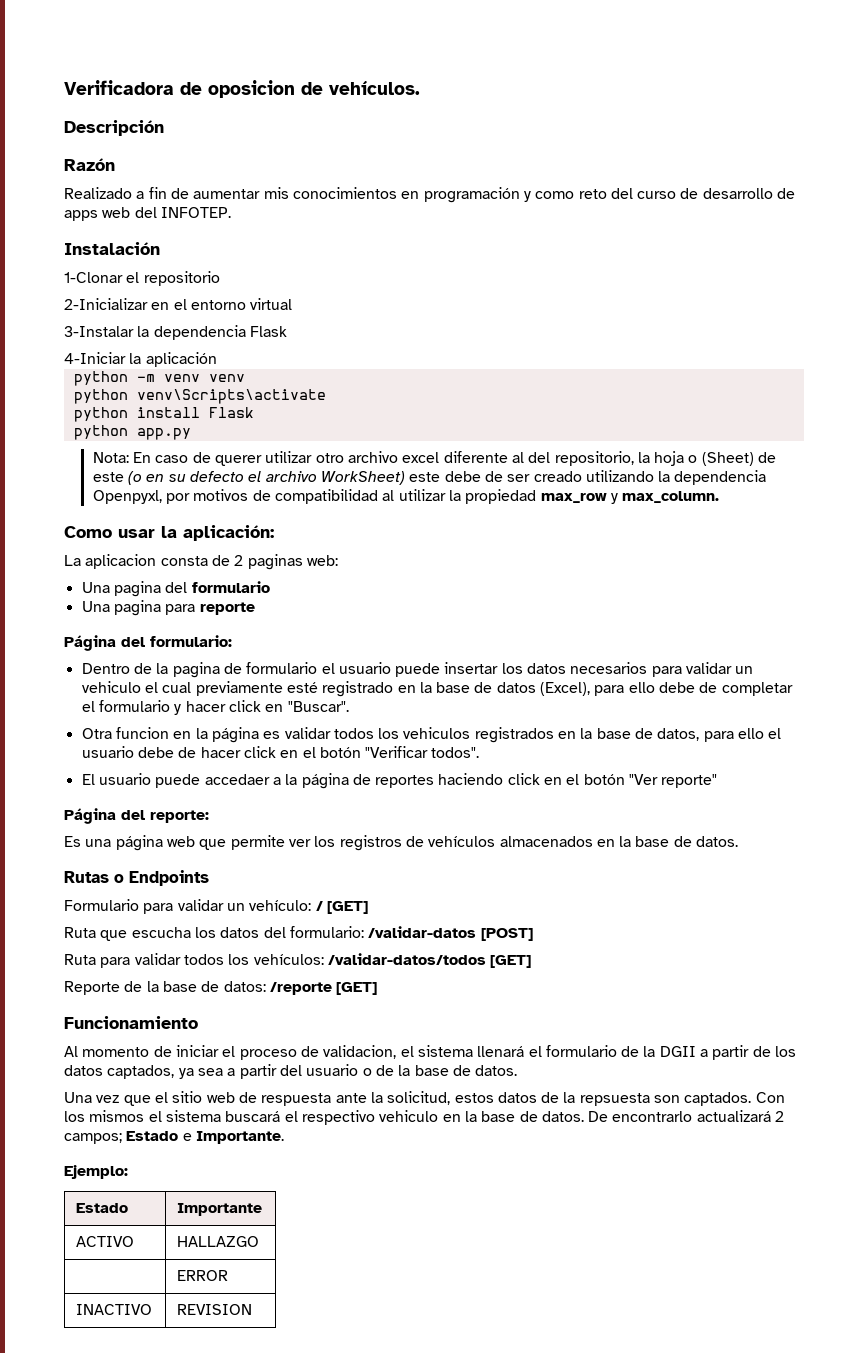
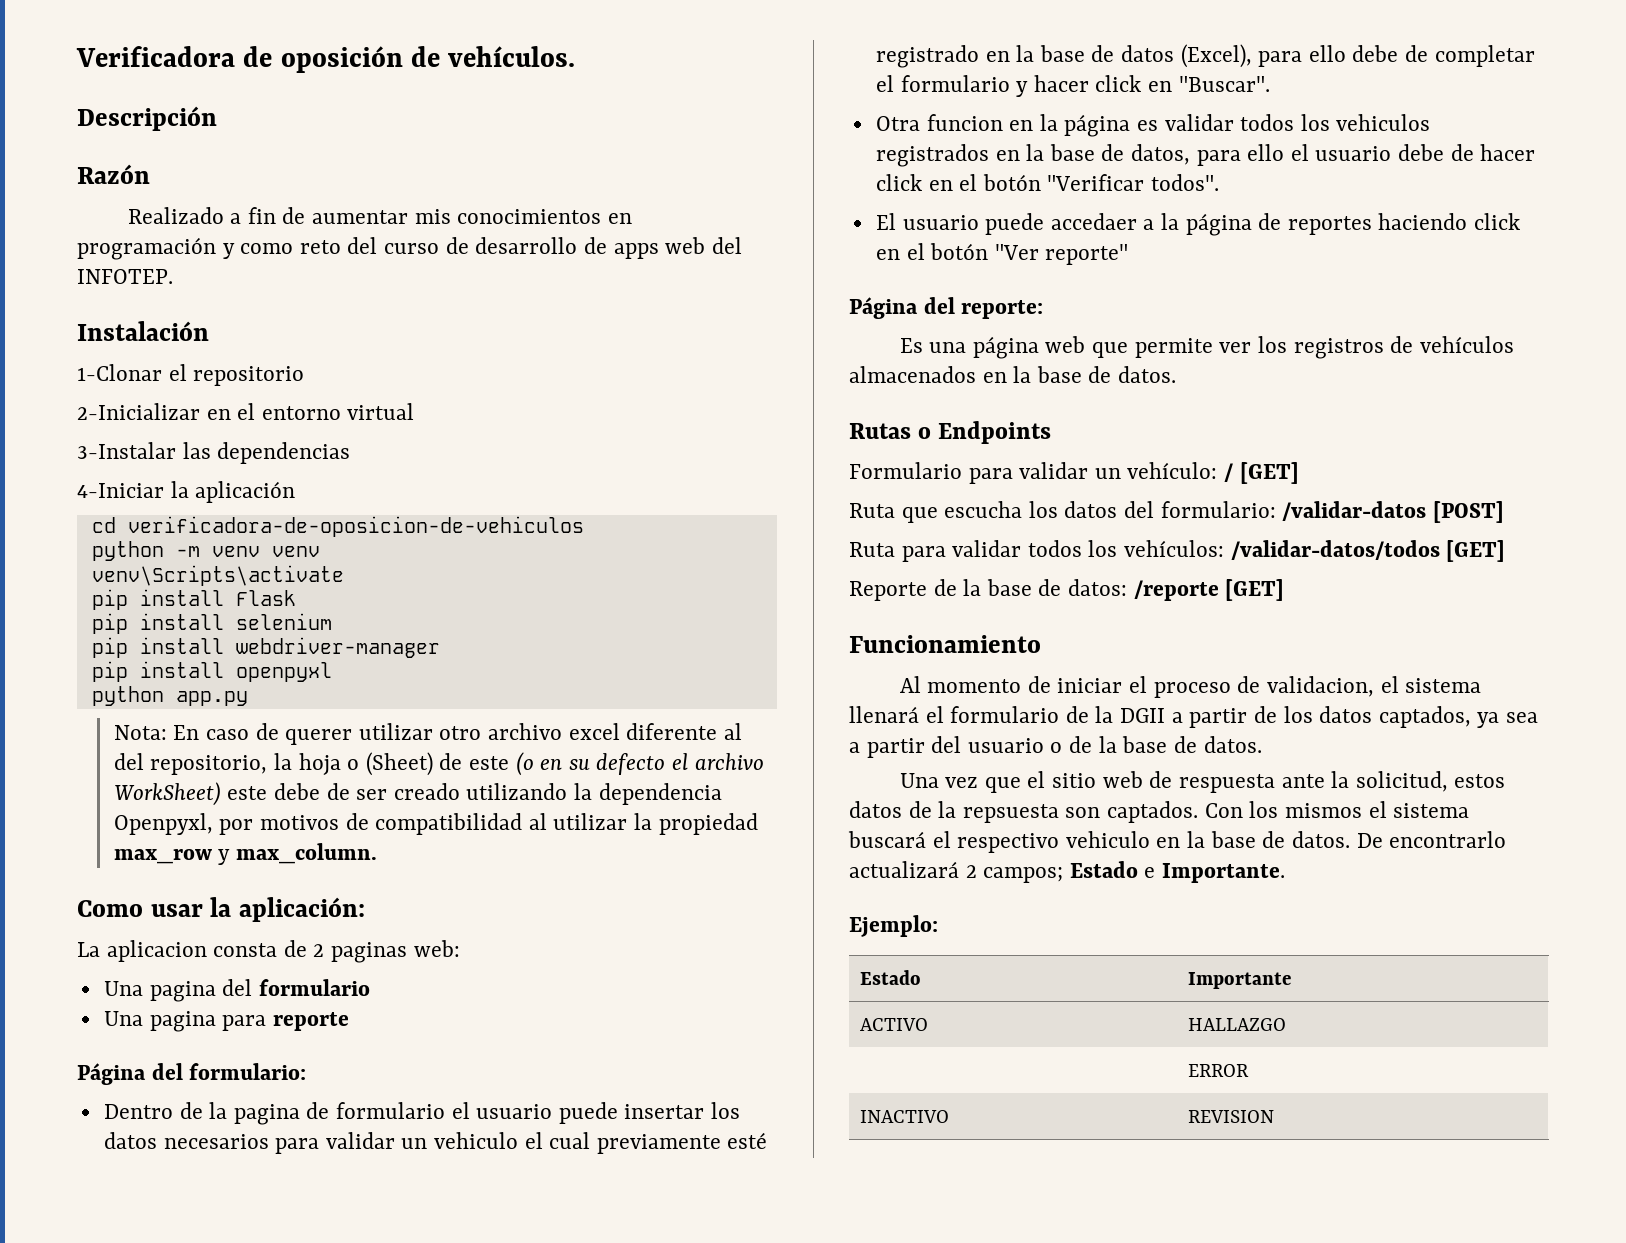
- Verificadora de oposicion de vehículos.
+ Verificadora de oposición de vehículos.
- 3-Instalar la dependencia Flask
+ 3-Instalar las dependencias
+ cd verificadora-de-oposicion-de-vehiculos
- python venv\Scripts\activate
+ venv\Scripts\activate
- python install Flask
+ pip install Flask
+ pip install selenium
+ pip install webdriver-manager
+ pip install openpyxl

